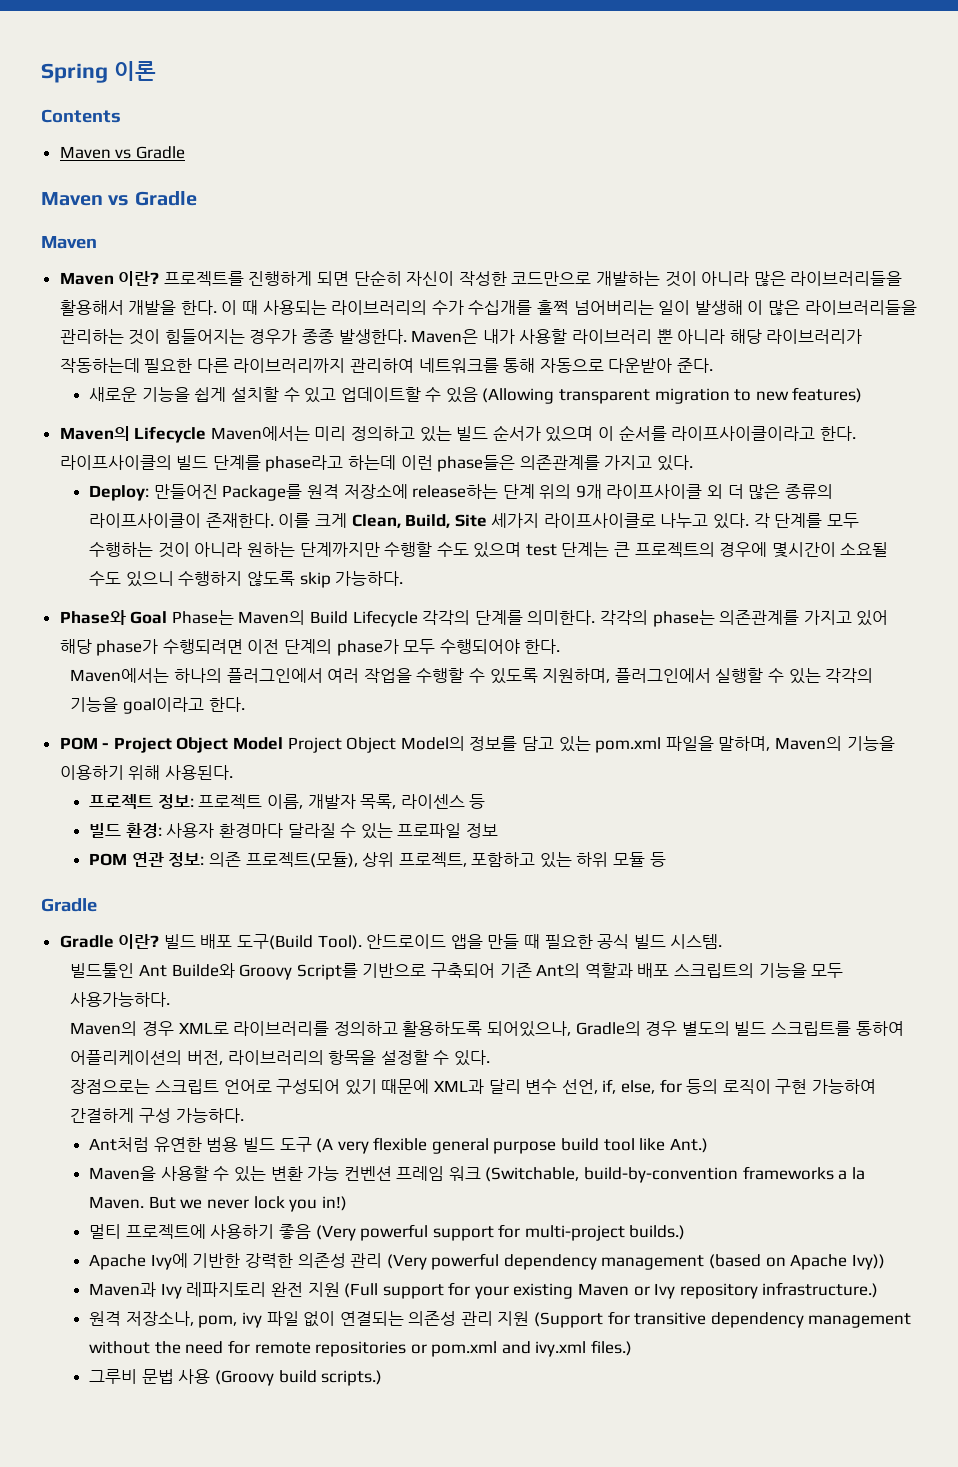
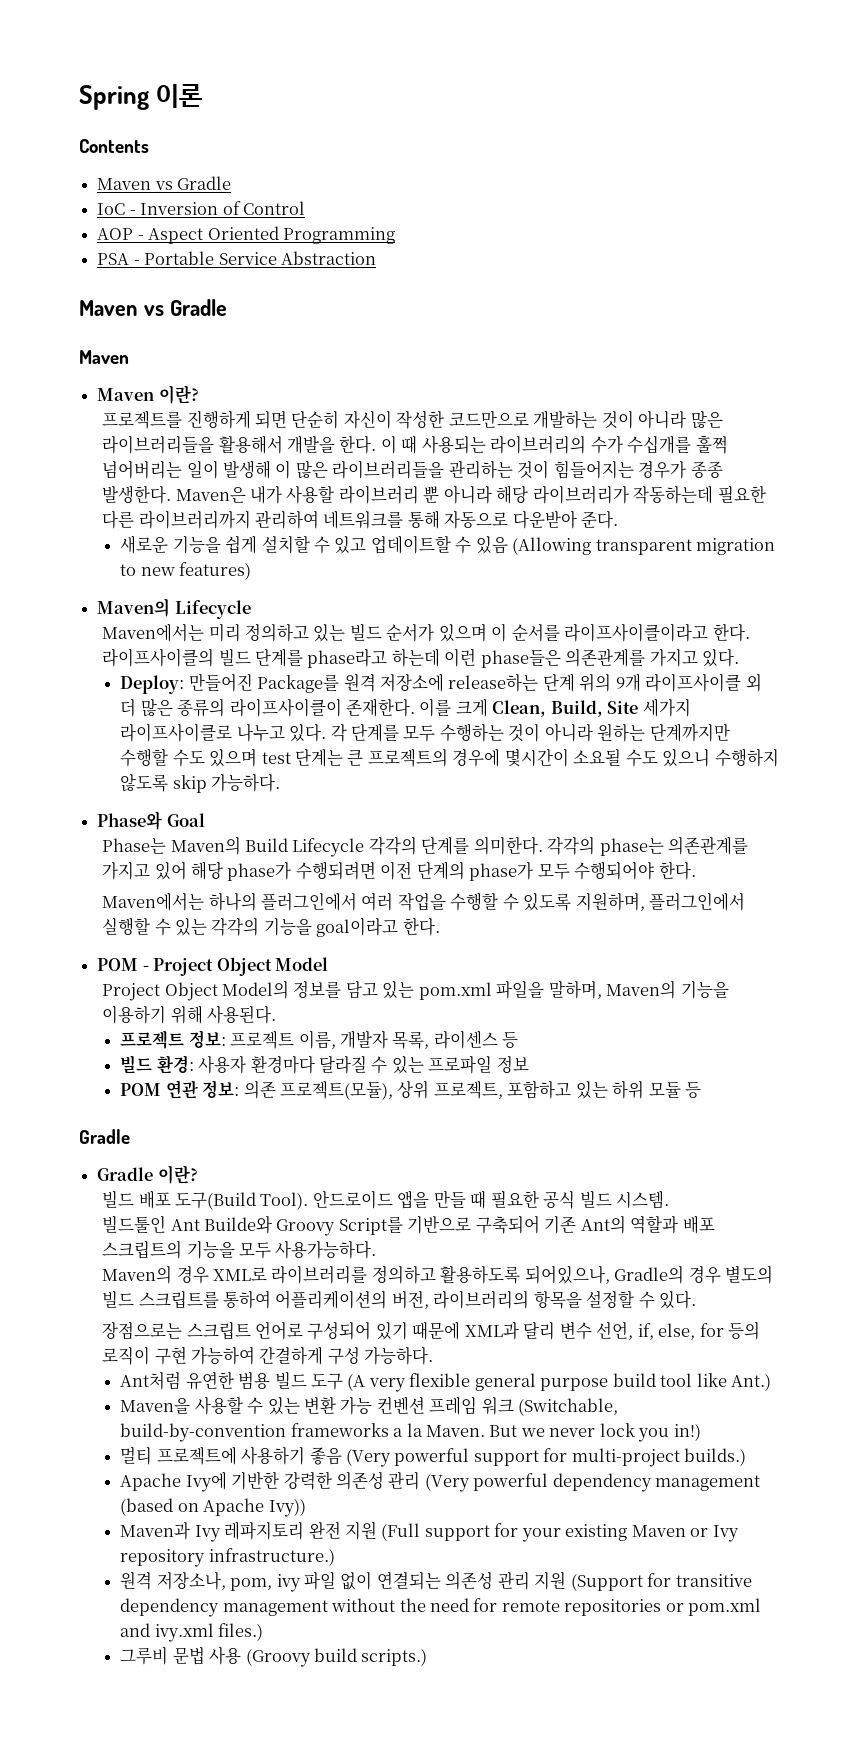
+ IoC - Inversion of Control
+ AOP - Aspect Oriented Programming
+ PSA - Portable Service Abstraction
- Maven 이란? 프로젝트를 진행하게 되면 단순히 자신이 작성한 코드만으로 개발하는 것이 아니라 많은 라이브러리들을 활용해서 개발을 한다.
+ Maven 이란?
+ 프로젝트를 진행하게 되면 단순히 자신이 작성한 코드만으로 개발하는 것이 아니라 많은 라이브러리들을 활용해서 개발을 한다.
- Maven의 Lifecycle Maven에서는 미리 정의하고 있는 빌드 순서가 있으며 이 순서를 라이프사이클이라고 한다.
+ Maven의 Lifecycle
+ Maven에서는 미리 정의하고 있는 빌드 순서가 있으며 이 순서를 라이프사이클이라고 한다.
- Phase와 Goal Phase는 Maven의 Build Lifecycle 각각의 단계를 의미한다.
+ Phase와 Goal
+ Phase는 Maven의 Build Lifecycle 각각의 단계를 의미한다.
- POM - Project Object Model Project Object Model의 정보를 담고 있는 pom.xml 파일을 말하며, Maven의 기능을 이용하기 위해 사용된다.
+ POM - Project Object Model
+ Project Object Model의 정보를 담고 있는 pom.xml 파일을 말하며, Maven의 기능을 이용하기 위해 사용된다.
- Gradle 이란? 빌드 배포 도구(Build Tool).
+ Gradle 이란?
+ 빌드 배포 도구(Build Tool).

